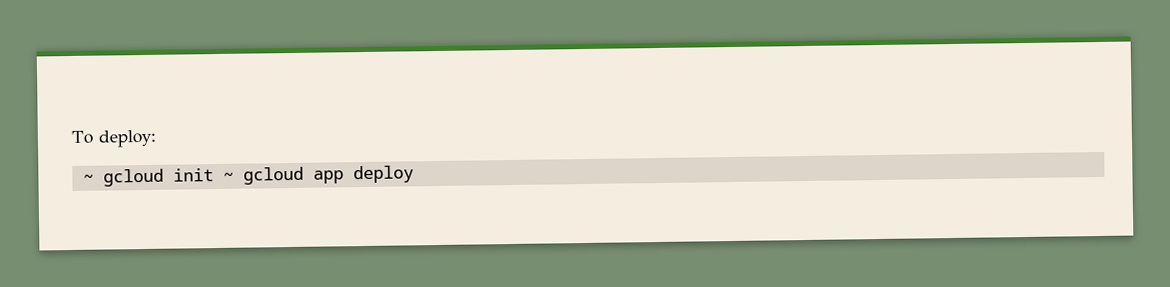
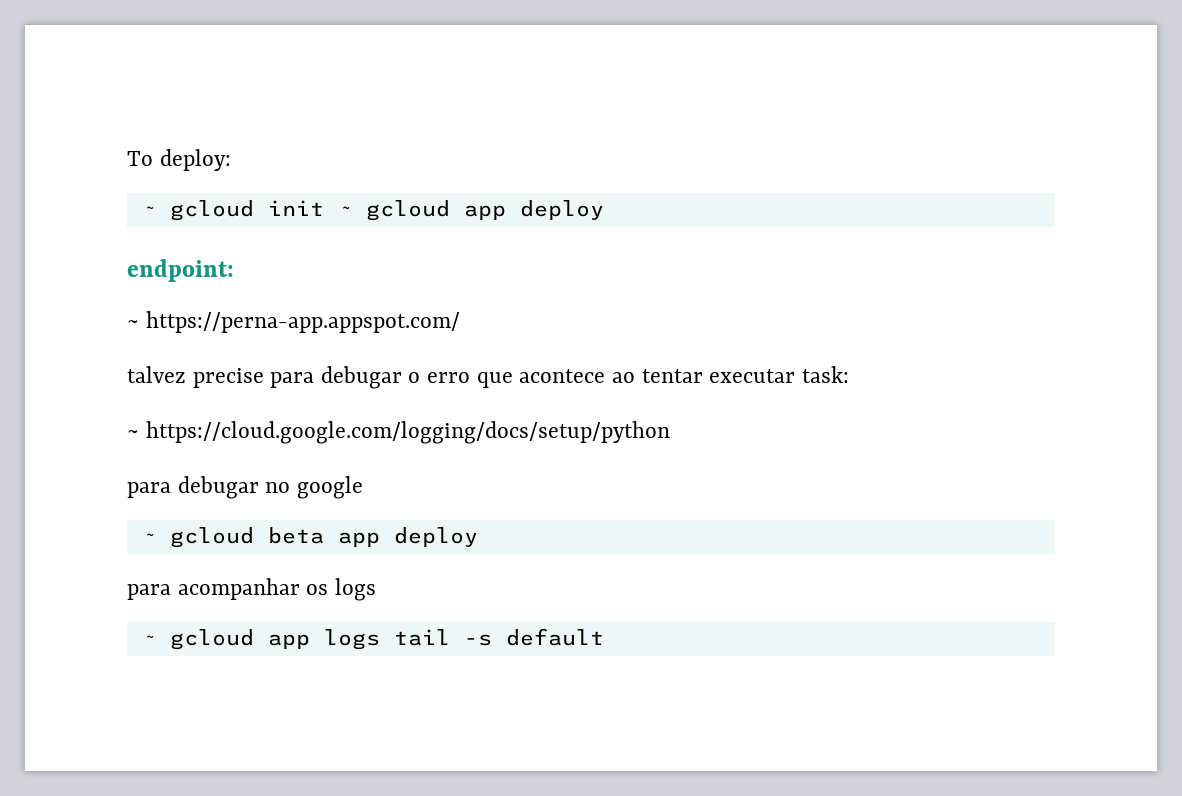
+ endpoint:
+ ~ https://perna-app.appspot.com/
+ talvez precise para debugar o erro que acontece ao tentar executar task:
+ ~ https://cloud.google.com/logging/docs/setup/python
+ para debugar no google
+ ~ gcloud beta app deploy
+ para acompanhar os logs
+ ~ gcloud app logs tail -s default

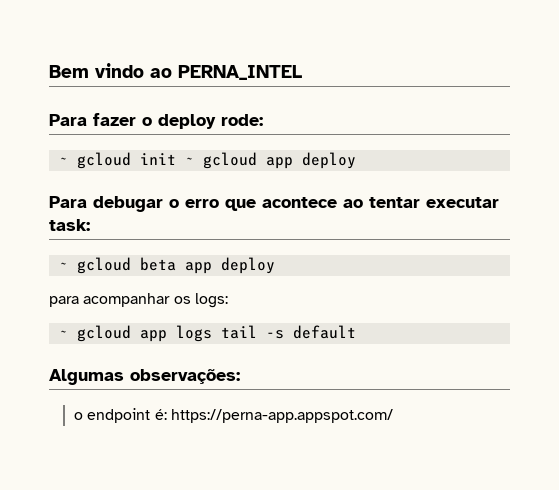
- To deploy:
+ Bem vindo ao PERNA_INTEL
+ Para fazer o deploy rode:
- endpoint:
- ~ https://perna-app.appspot.com/
- talvez precise para debugar o erro que acontece ao tentar executar task:
+ Para debugar o erro que acontece ao tentar executar task:
- ~ https://cloud.google.com/logging/docs/setup/python
- para debugar no google
- para acompanhar os logs
+ para acompanhar os logs:
+ Algumas observações:
+ o endpoint é: https://perna-app.appspot.com/

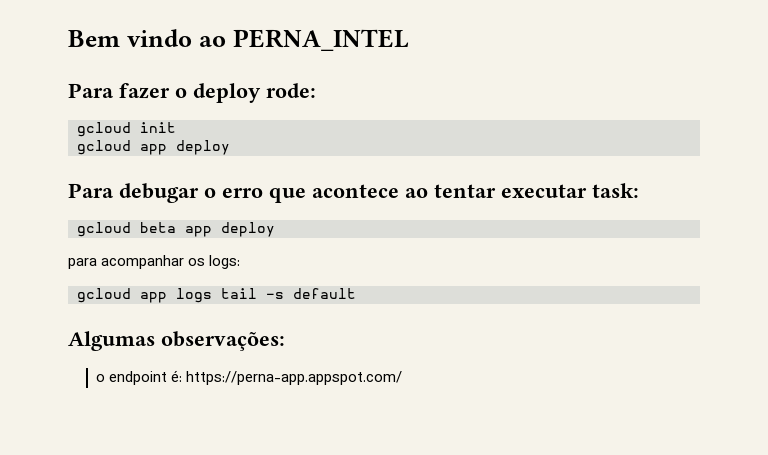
- ~ gcloud init ~ gcloud app deploy
+ gcloud init
+ gcloud app deploy
- ~ gcloud beta app deploy
+ gcloud beta app deploy
- ~ gcloud app logs tail -s default
+ gcloud app logs tail -s default

